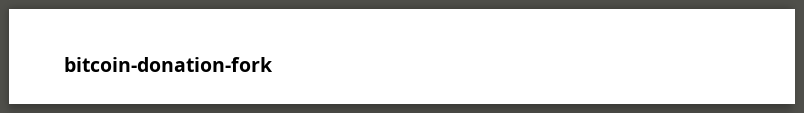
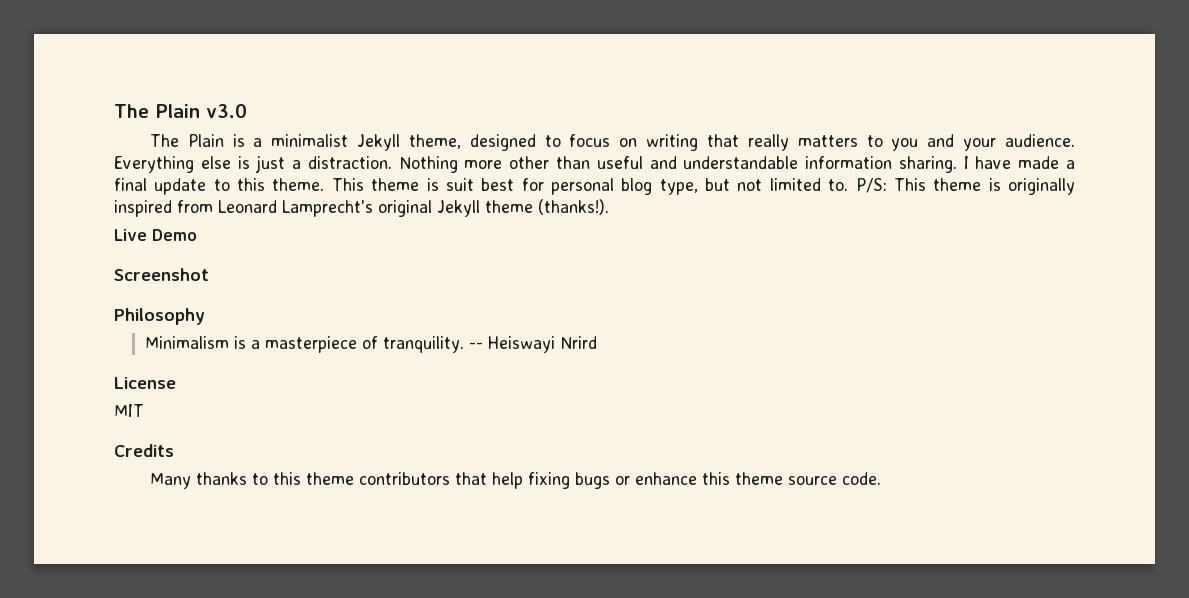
- bitcoin-donation-fork
+ The Plain v3.0
+ The Plain is a minimalist Jekyll theme, designed to focus on writing that really matters to you and your audience. Everything else is just a distraction. Nothing more other than useful and understandable information sharing. I have made a final update to this theme. This theme is suit best for personal blog type, but not limited to. P/S: This theme is originally inspired from Leonard Lamprecht's original Jekyll theme (thanks!).
+ Live Demo
+ Screenshot
+ Philosophy
+ Minimalism is a masterpiece of tranquility. -- Heiswayi Nrird
+ License
+ MIT
+ Credits
+ Many thanks to this theme contributors that help fixing bugs or enhance this theme source code.

